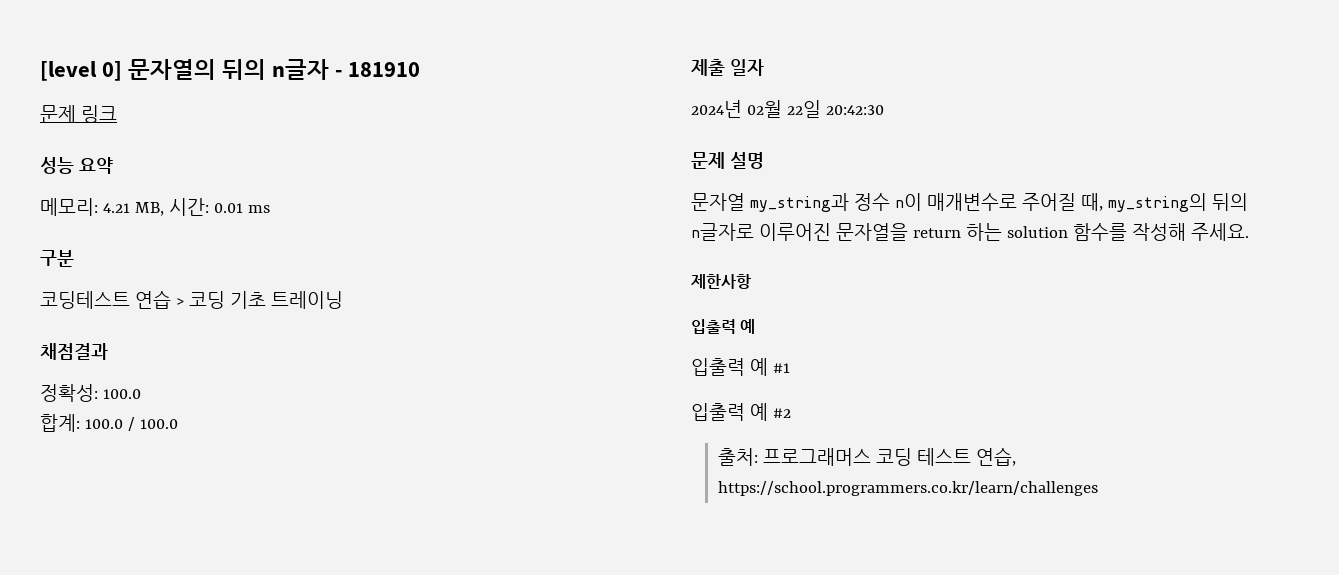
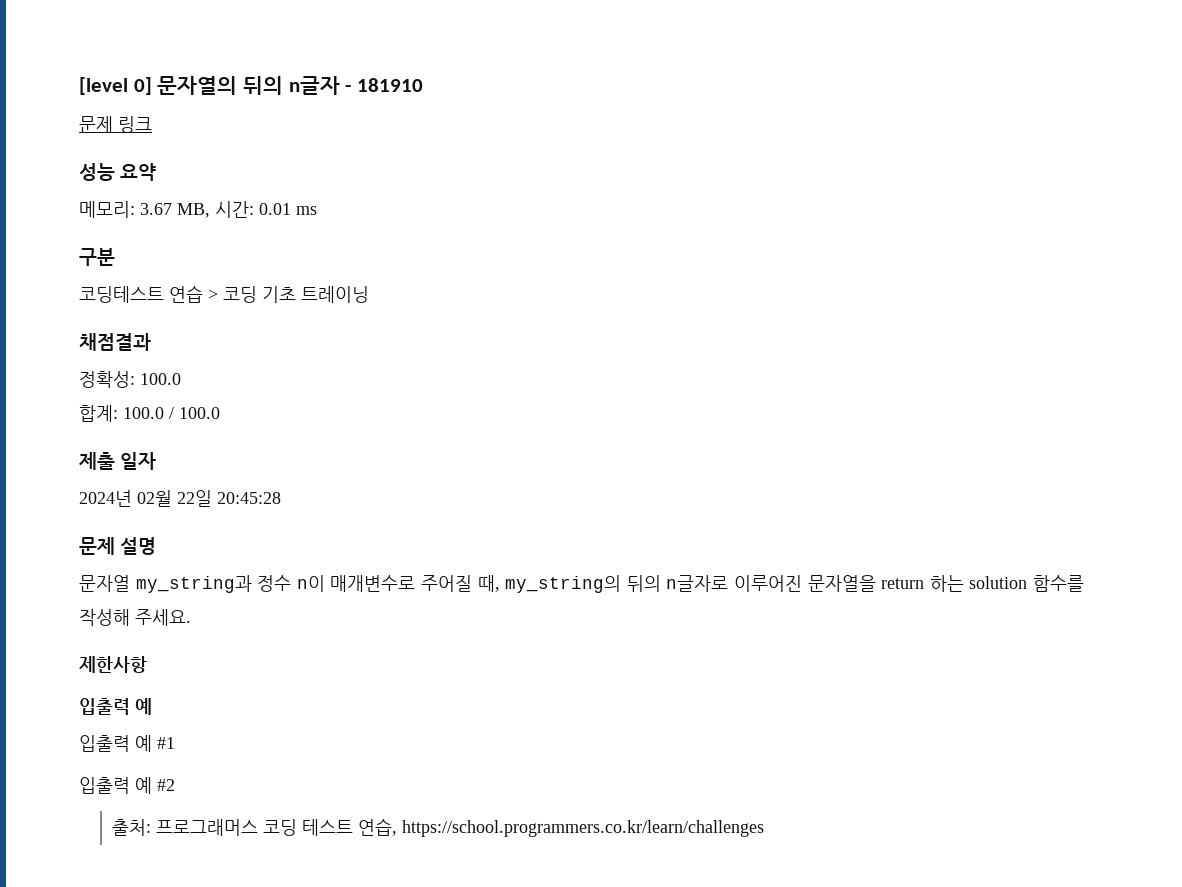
- 메모리: 4.21 MB, 시간: 0.01 ms
+ 메모리: 3.67 MB, 시간: 0.01 ms
- 2024년 02월 22일 20:42:30
+ 2024년 02월 22일 20:45:28

